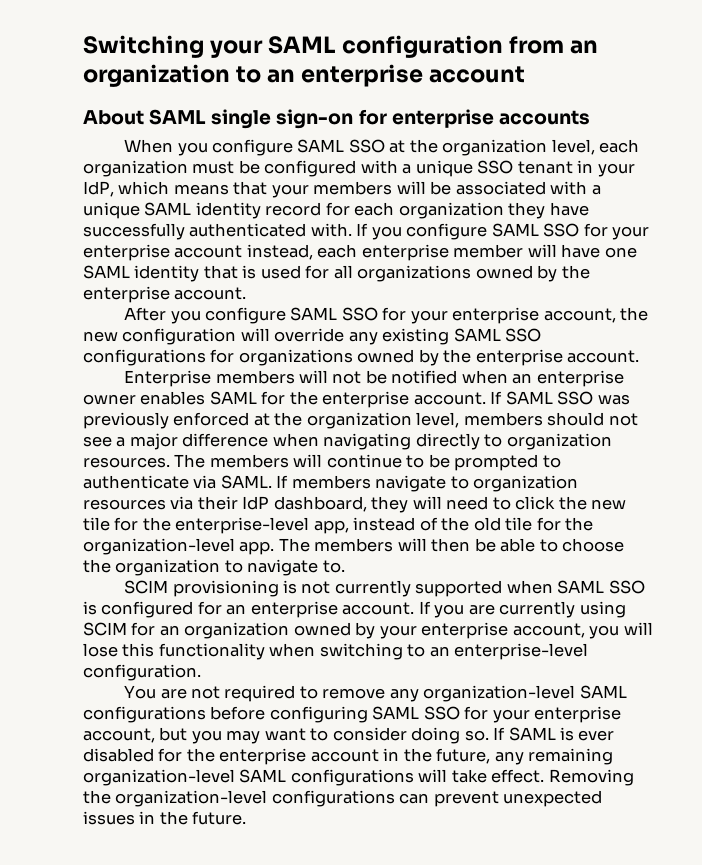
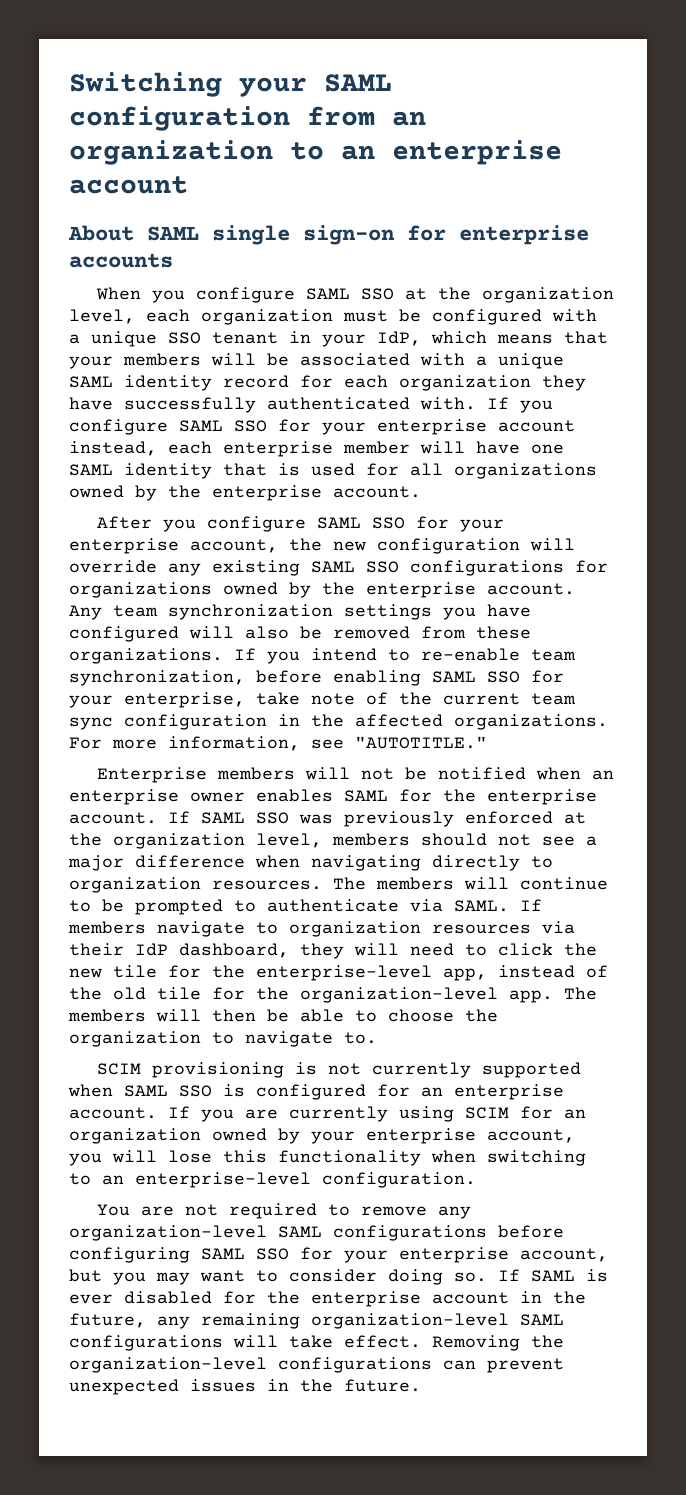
+ Any team synchronization settings you have configured will also be removed from these organizations. If you intend to re-enable team synchronization, before enabling SAML SSO for your enterprise, take note of the current team sync configuration in the affected organizations. For more information, see "AUTOTITLE."

